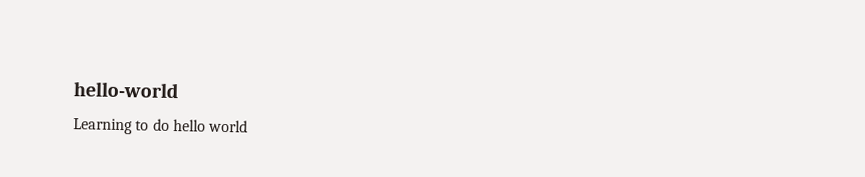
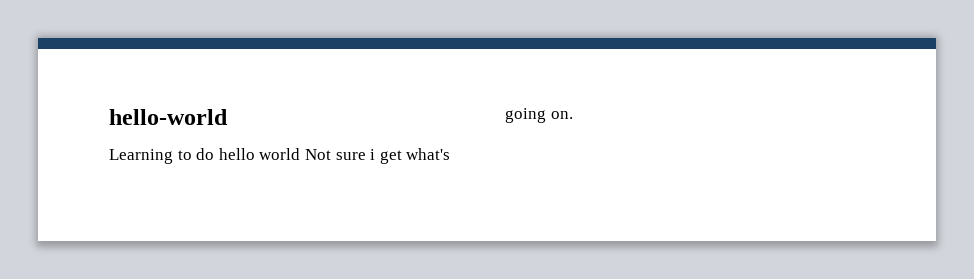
- Learning to do hello world
+ Learning to do hello world Not sure i get what's going on.

